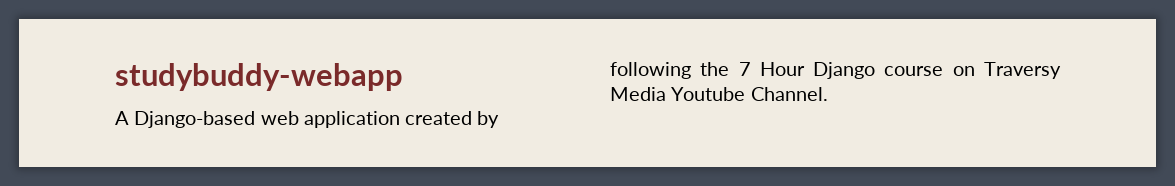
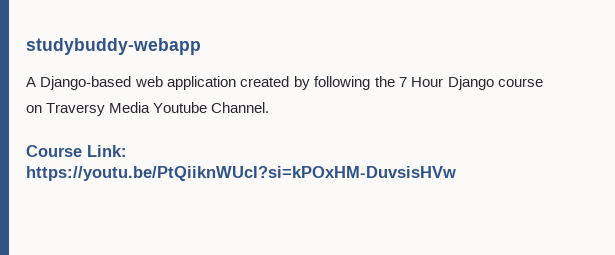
+ Course Link: https://youtu.be/PtQiiknWUcI?si=kPOxHM-DuvsisHVw

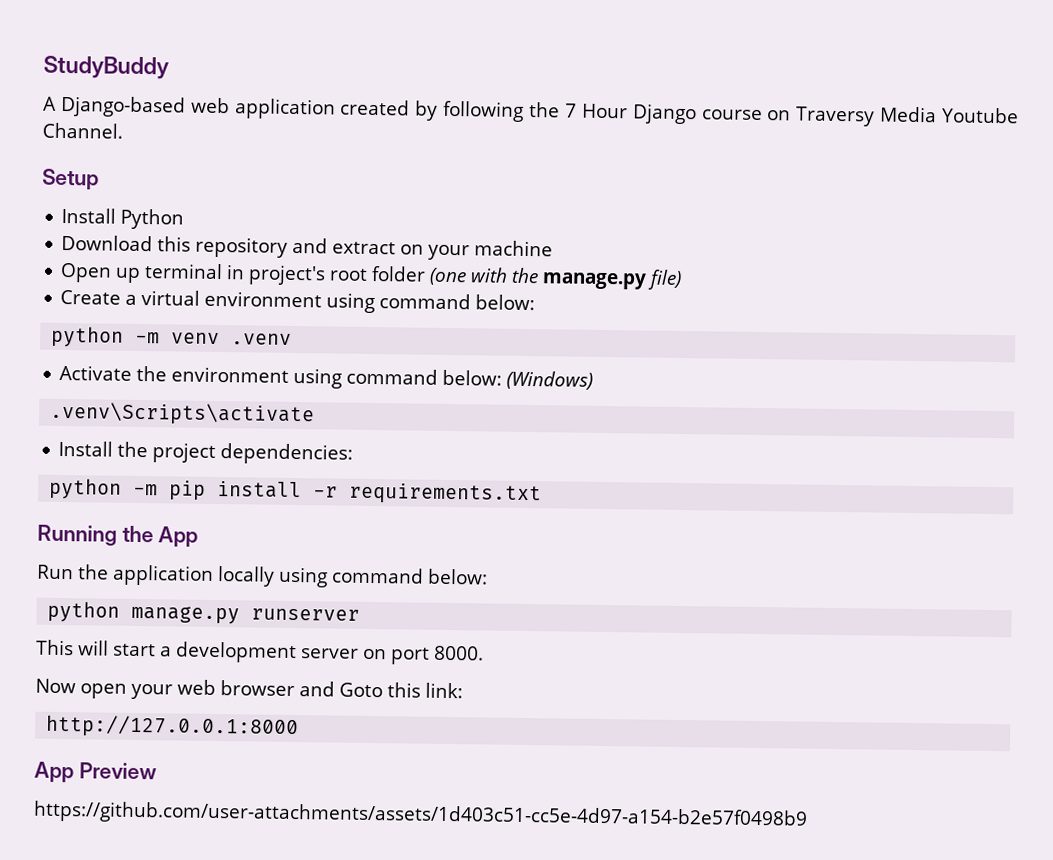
- studybuddy-webapp
+ StudyBuddy
- Course Link: https://youtu.be/PtQiiknWUcI?si=kPOxHM-DuvsisHVw
+ Setup
+ Install Python
+ Download this repository and extract on your machine
+ Open up terminal in project's root folder (one with the manage.py file)
+ Create a virtual environment using command below:
+ python -m venv .venv
+ Activate the environment using command below: (Windows)
+ .venv\Scripts\activate
+ Install the project dependencies:
+ python -m pip install -r requirements.txt
+ Running the App
+ Run the application locally using command below:
+ python manage.py runserver
+ This will start a development server on port 8000.
+ Now open your web browser and Goto this link:
+ http://127.0.0.1:8000
+ App Preview
+ https://github.com/user-attachments/assets/1d403c51-cc5e-4d97-a154-b2e57f0498b9

